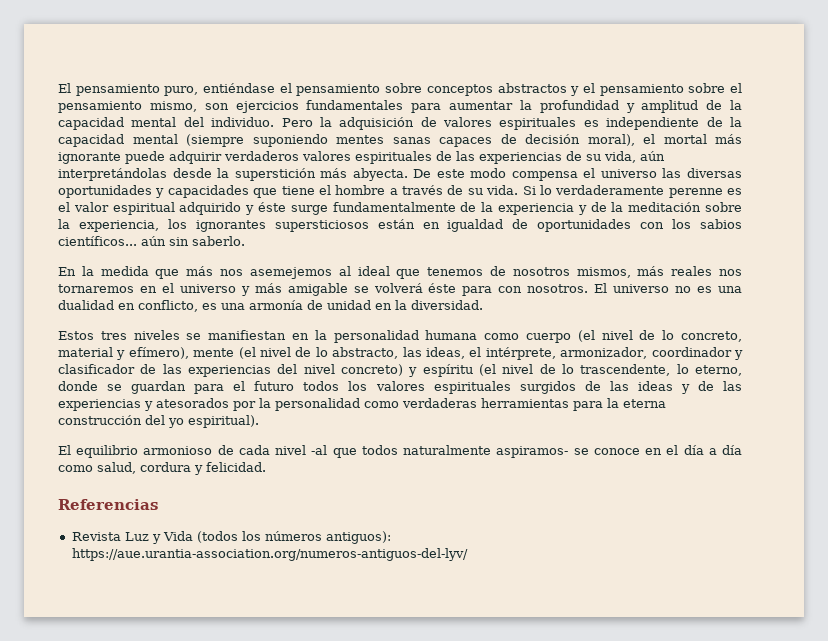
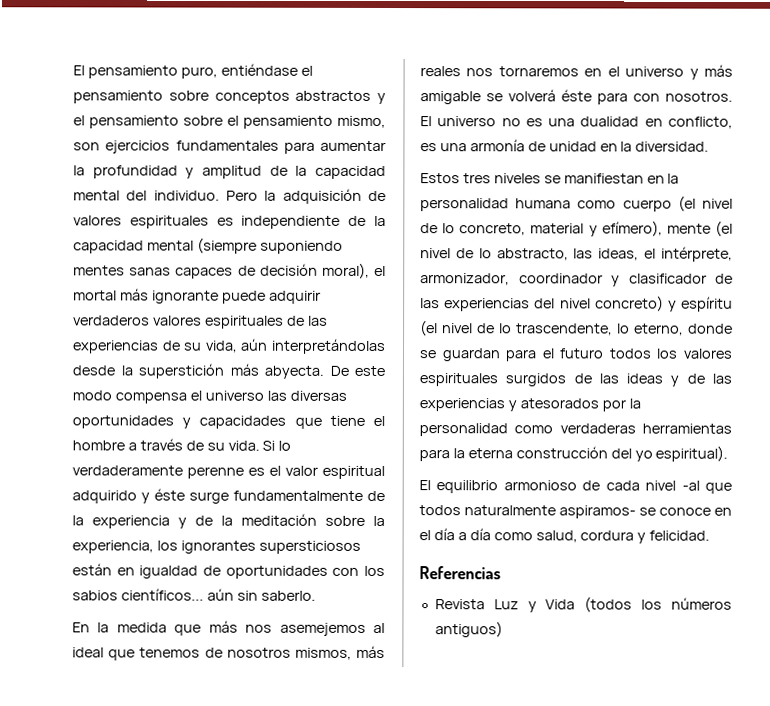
- Revista Luz y Vida (todos los números antiguos): https://aue.urantia-association.org/numeros-antiguos-del-lyv/
+ Revista Luz y Vida (todos los números antiguos)

